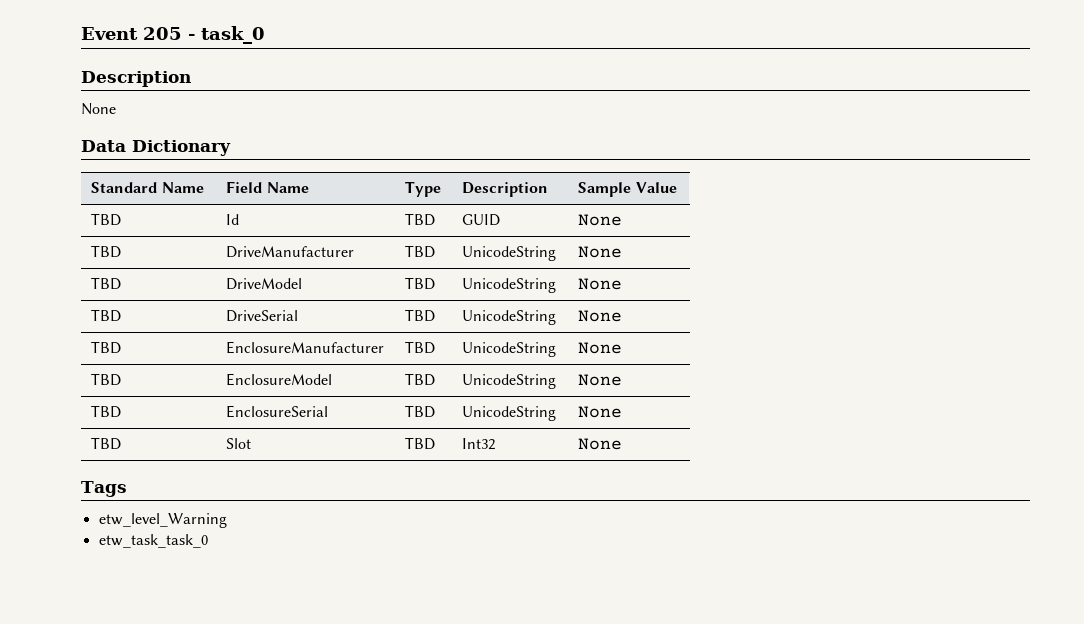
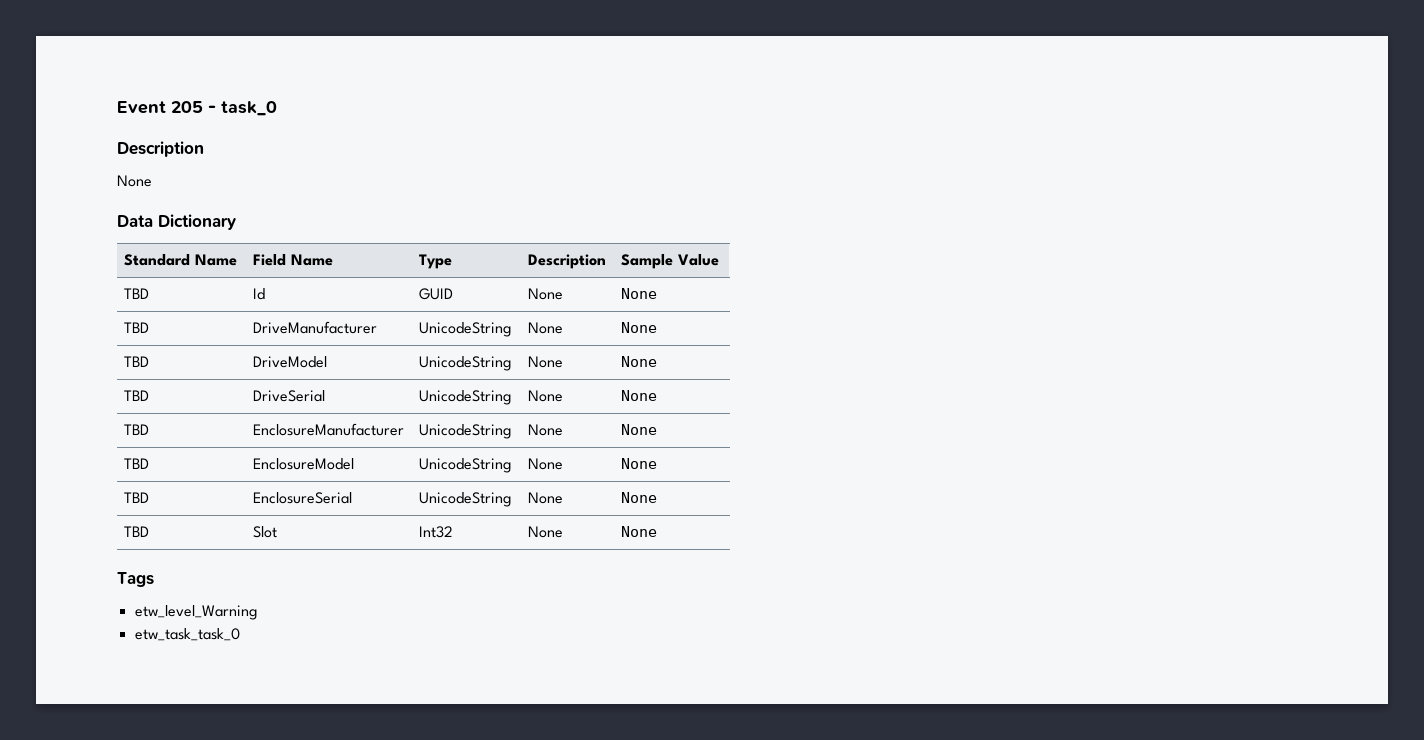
- TBD | Id | TBD | GUID | None
+ TBD | Id | GUID | None | None
- TBD | DriveManufacturer | TBD | UnicodeString | None
+ TBD | DriveManufacturer | UnicodeString | None | None
- TBD | DriveModel | TBD | UnicodeString | None
+ TBD | DriveModel | UnicodeString | None | None
- TBD | DriveSerial | TBD | UnicodeString | None
+ TBD | DriveSerial | UnicodeString | None | None
- TBD | EnclosureManufacturer | TBD | UnicodeString | None
+ TBD | EnclosureManufacturer | UnicodeString | None | None
- TBD | EnclosureModel | TBD | UnicodeString | None
+ TBD | EnclosureModel | UnicodeString | None | None
- TBD | EnclosureSerial | TBD | UnicodeString | None
+ TBD | EnclosureSerial | UnicodeString | None | None
- TBD | Slot | TBD | Int32 | None
+ TBD | Slot | Int32 | None | None

